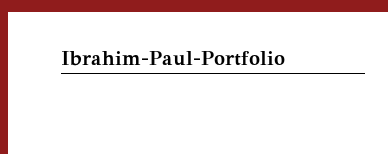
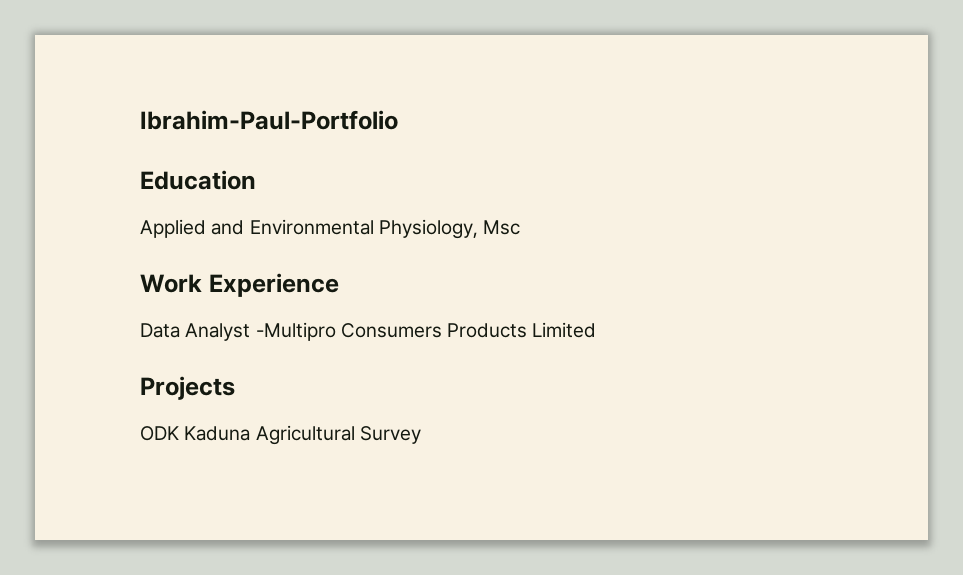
+ Education
+ Applied and Environmental Physiology, Msc
+ Work Experience
+ Data Analyst -Multipro Consumers Products Limited
+ Projects
+ ODK Kaduna Agricultural Survey

